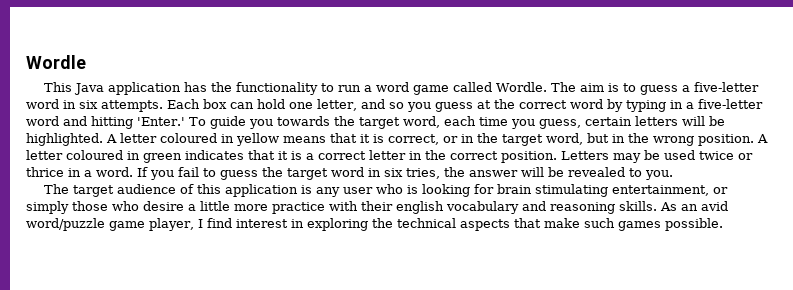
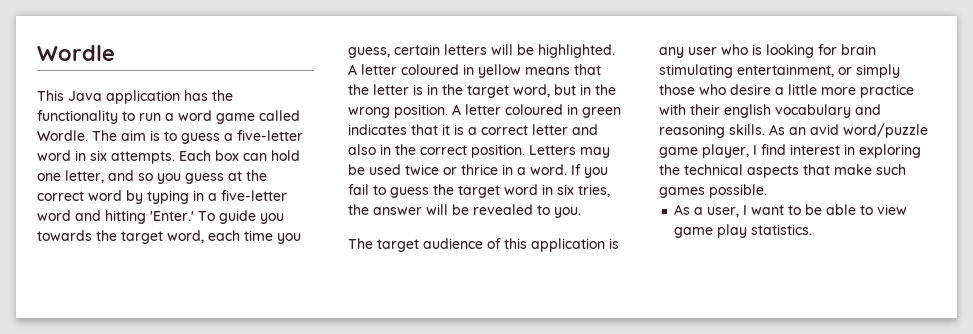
- A letter coloured in yellow means that it is correct, or in the target word, but in the wrong position.
+ A letter coloured in yellow means that the letter is in the target word, but in the wrong position.
- A letter coloured in green indicates that it is a correct letter in the correct position.
+ A letter coloured in green indicates that it is a correct letter and also in the correct position.
+ As a user, I want to be able to view game play statistics.

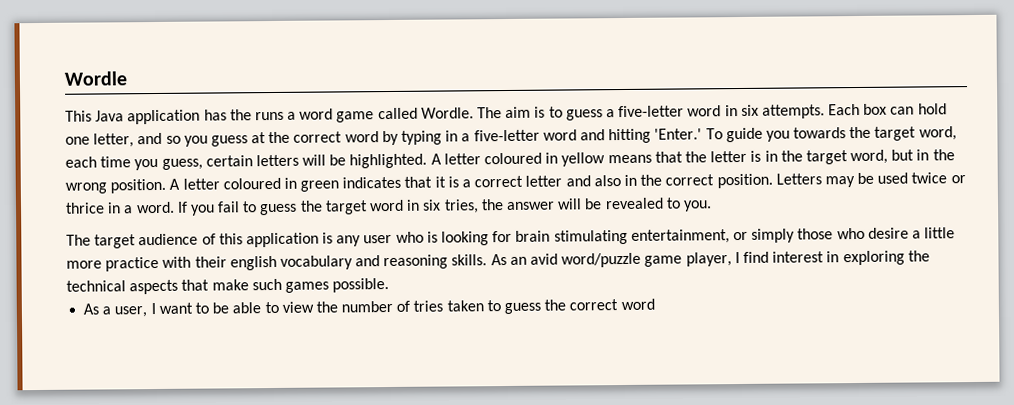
- This Java application has the functionality to run a word game called Wordle.
+ This Java application has the runs a word game called Wordle.
- As a user, I want to be able to view game play statistics.
+ As a user, I want to be able to view the number of tries taken to guess the correct word

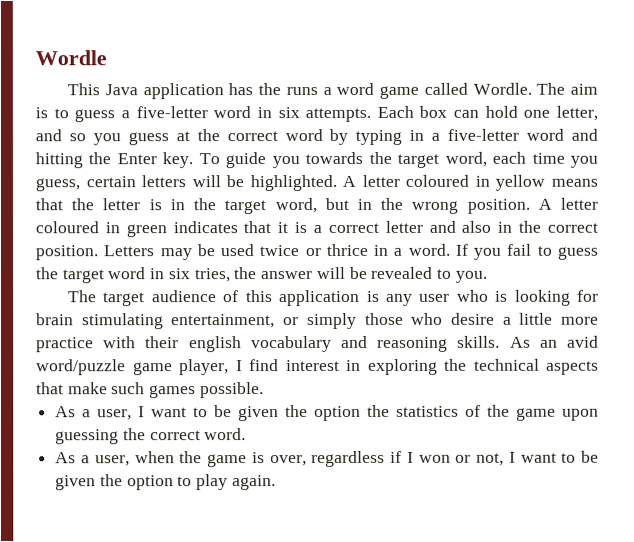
- Each box can hold one letter, and so you guess at the correct word by typing in a five-letter word and hitting 'Enter.'
+ Each box can hold one letter, and so you guess at the correct word by typing in a five-letter word and hitting the Enter key.
- As a user, I want to be able to view the number of tries taken to guess the correct word
+ As a user, I want to be given the option the statistics of the game upon guessing the correct word.
+ As a user, when the game is over, regardless if I won or not, I want to be given the option to play again.

